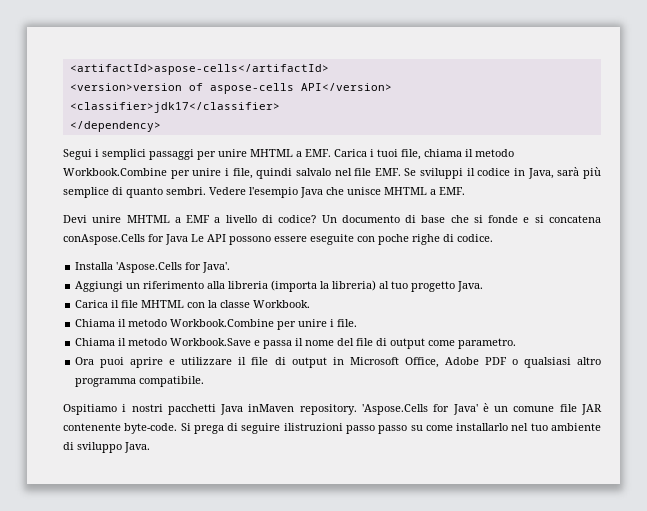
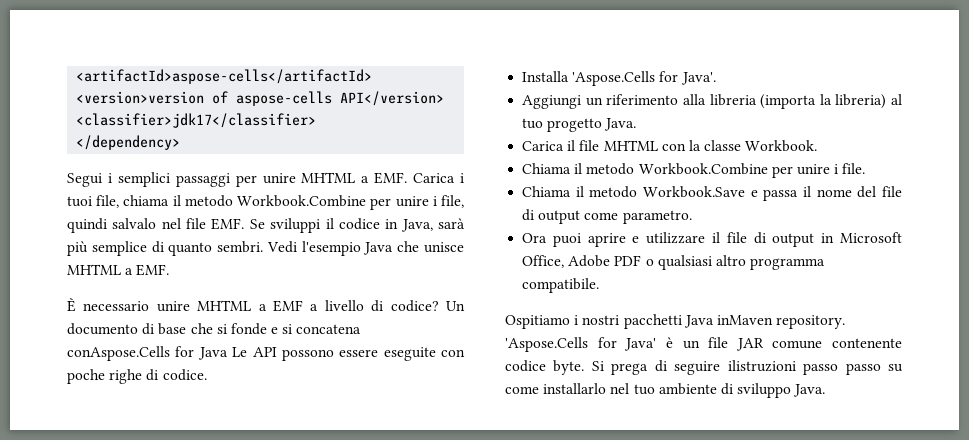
- Vedere l'esempio Java che unisce MHTML a EMF.
+ Vedi l'esempio Java che unisce MHTML a EMF.
- Devi unire MHTML a EMF a livello di codice?
+ È necessario unire MHTML a EMF a livello di codice?
- 'Aspose.Cells for Java' è un comune file JAR contenente byte-code.
+ 'Aspose.Cells for Java' è un file JAR comune contenente codice byte.

